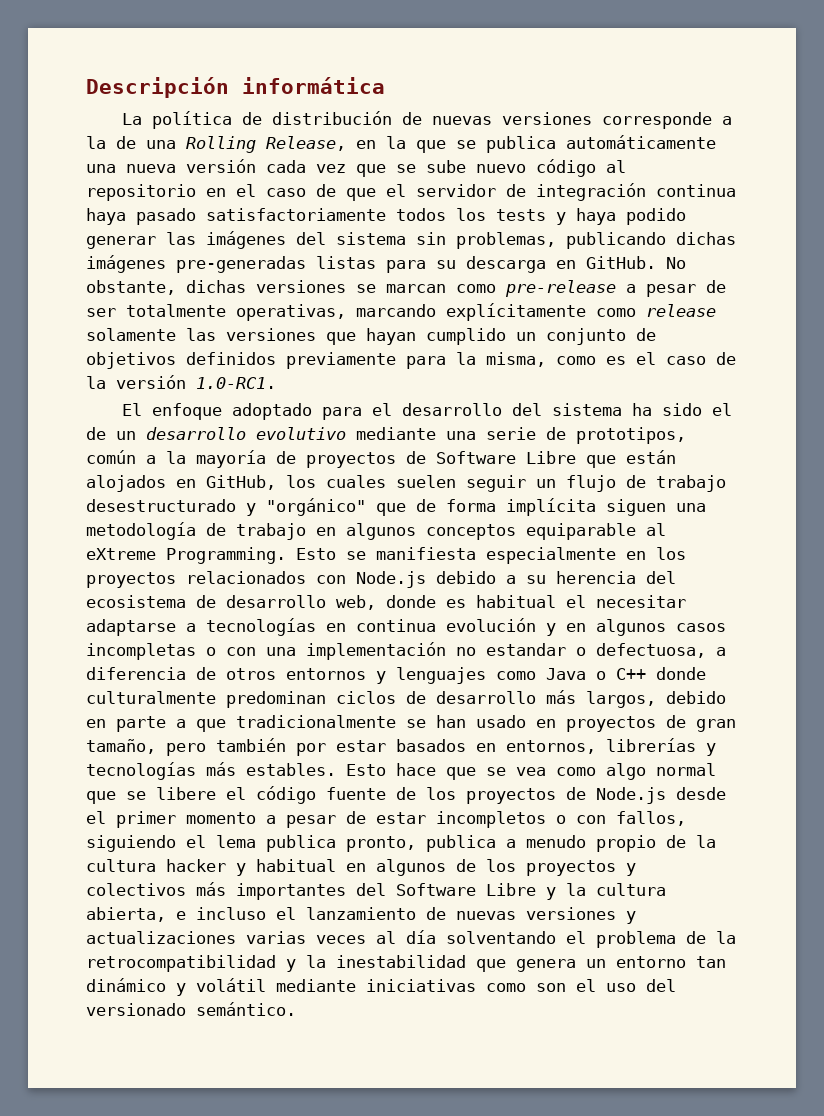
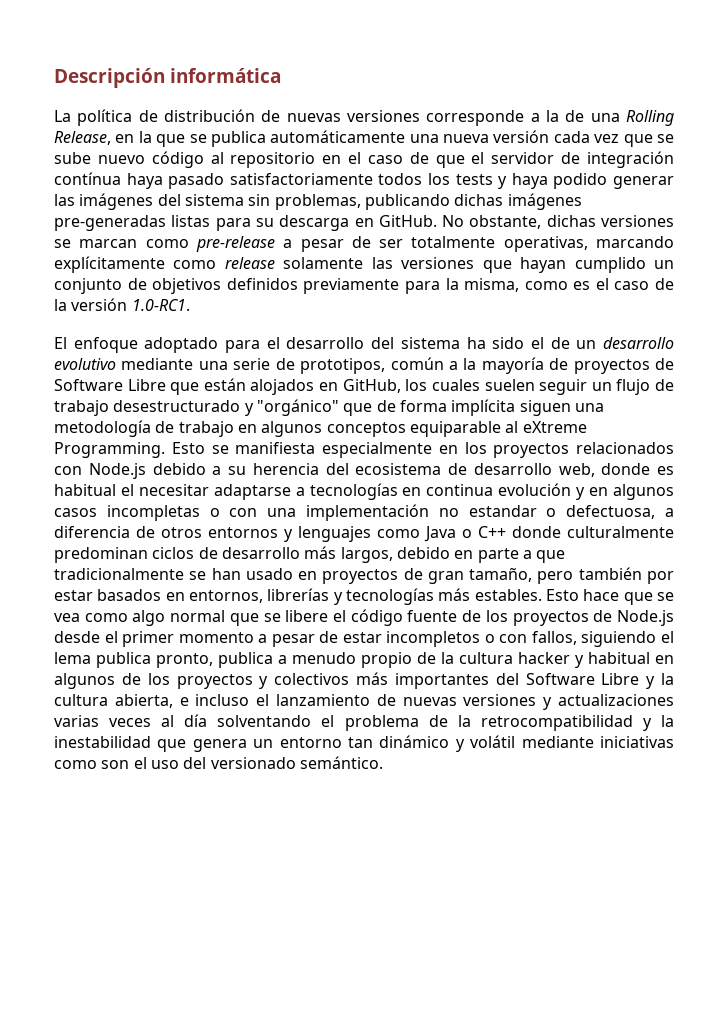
- La política de distribución de nuevas versiones corresponde a la de una Rolling Release, en la que se publica automáticamente una nueva versión cada vez que se sube nuevo código al repositorio en el caso de que el servidor de integración continua haya pasado satisfactoriamente todos los tests y haya podido generar las imágenes del sistema sin problemas, publicando dichas imágenes pre-generadas listas para su descarga en GitHub.
+ La política de distribución de nuevas versiones corresponde a la de una Rolling Release, en la que se publica automáticamente una nueva versión cada vez que se sube nuevo código al repositorio en el caso de que el servidor de integración contínua haya pasado satisfactoriamente todos los tests y haya podido generar las imágenes del sistema sin problemas, publicando dichas imágenes pre-generadas listas para su descarga en GitHub.

